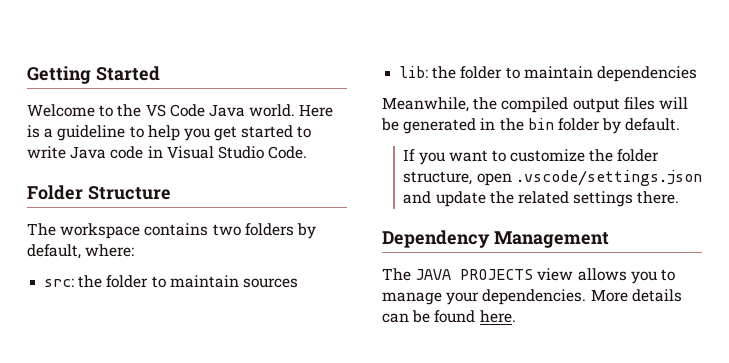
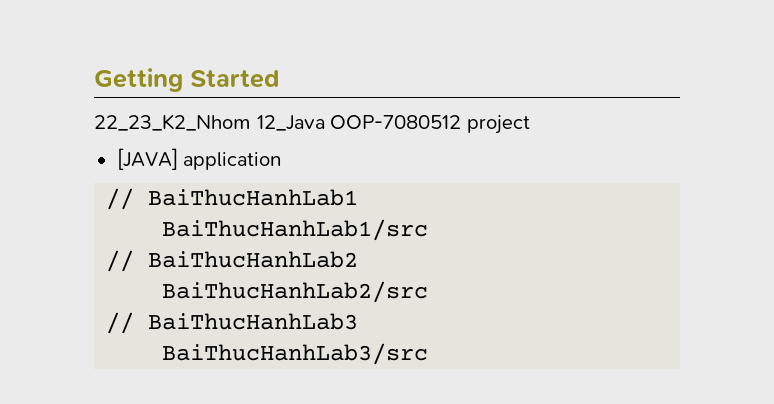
- Welcome to the VS Code Java world. Here is a guideline to help you get started to write Java code in Visual Studio Code.
- Folder Structure
- The workspace contains two folders by default, where:
- src: the folder to maintain sources
- lib: the folder to maintain dependencies
- Meanwhile, the compiled output files will be generated in the bin folder by default.
- If you want to customize the folder structure, open .vscode/settings.json and update the related settings there.
- Dependency Management
- The JAVA PROJECTS view allows you to manage your dependencies. More details can be found here.
+ 22_23_K2_Nhom 12_Java OOP-7080512 project
+ [JAVA] application
+ // BaiThucHanhLab1
+ BaiThucHanhLab1/src
+ // BaiThucHanhLab2
+ BaiThucHanhLab2/src
+ // BaiThucHanhLab3
+ BaiThucHanhLab3/src

